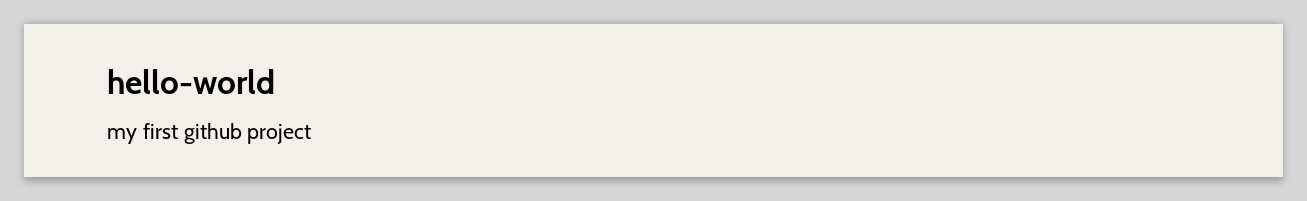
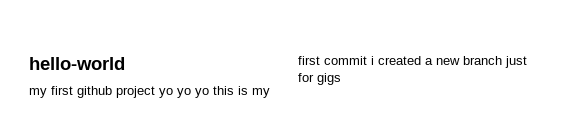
- my first github project
+ my first github project yo yo yo this is my first commit i created a new branch just for gigs

